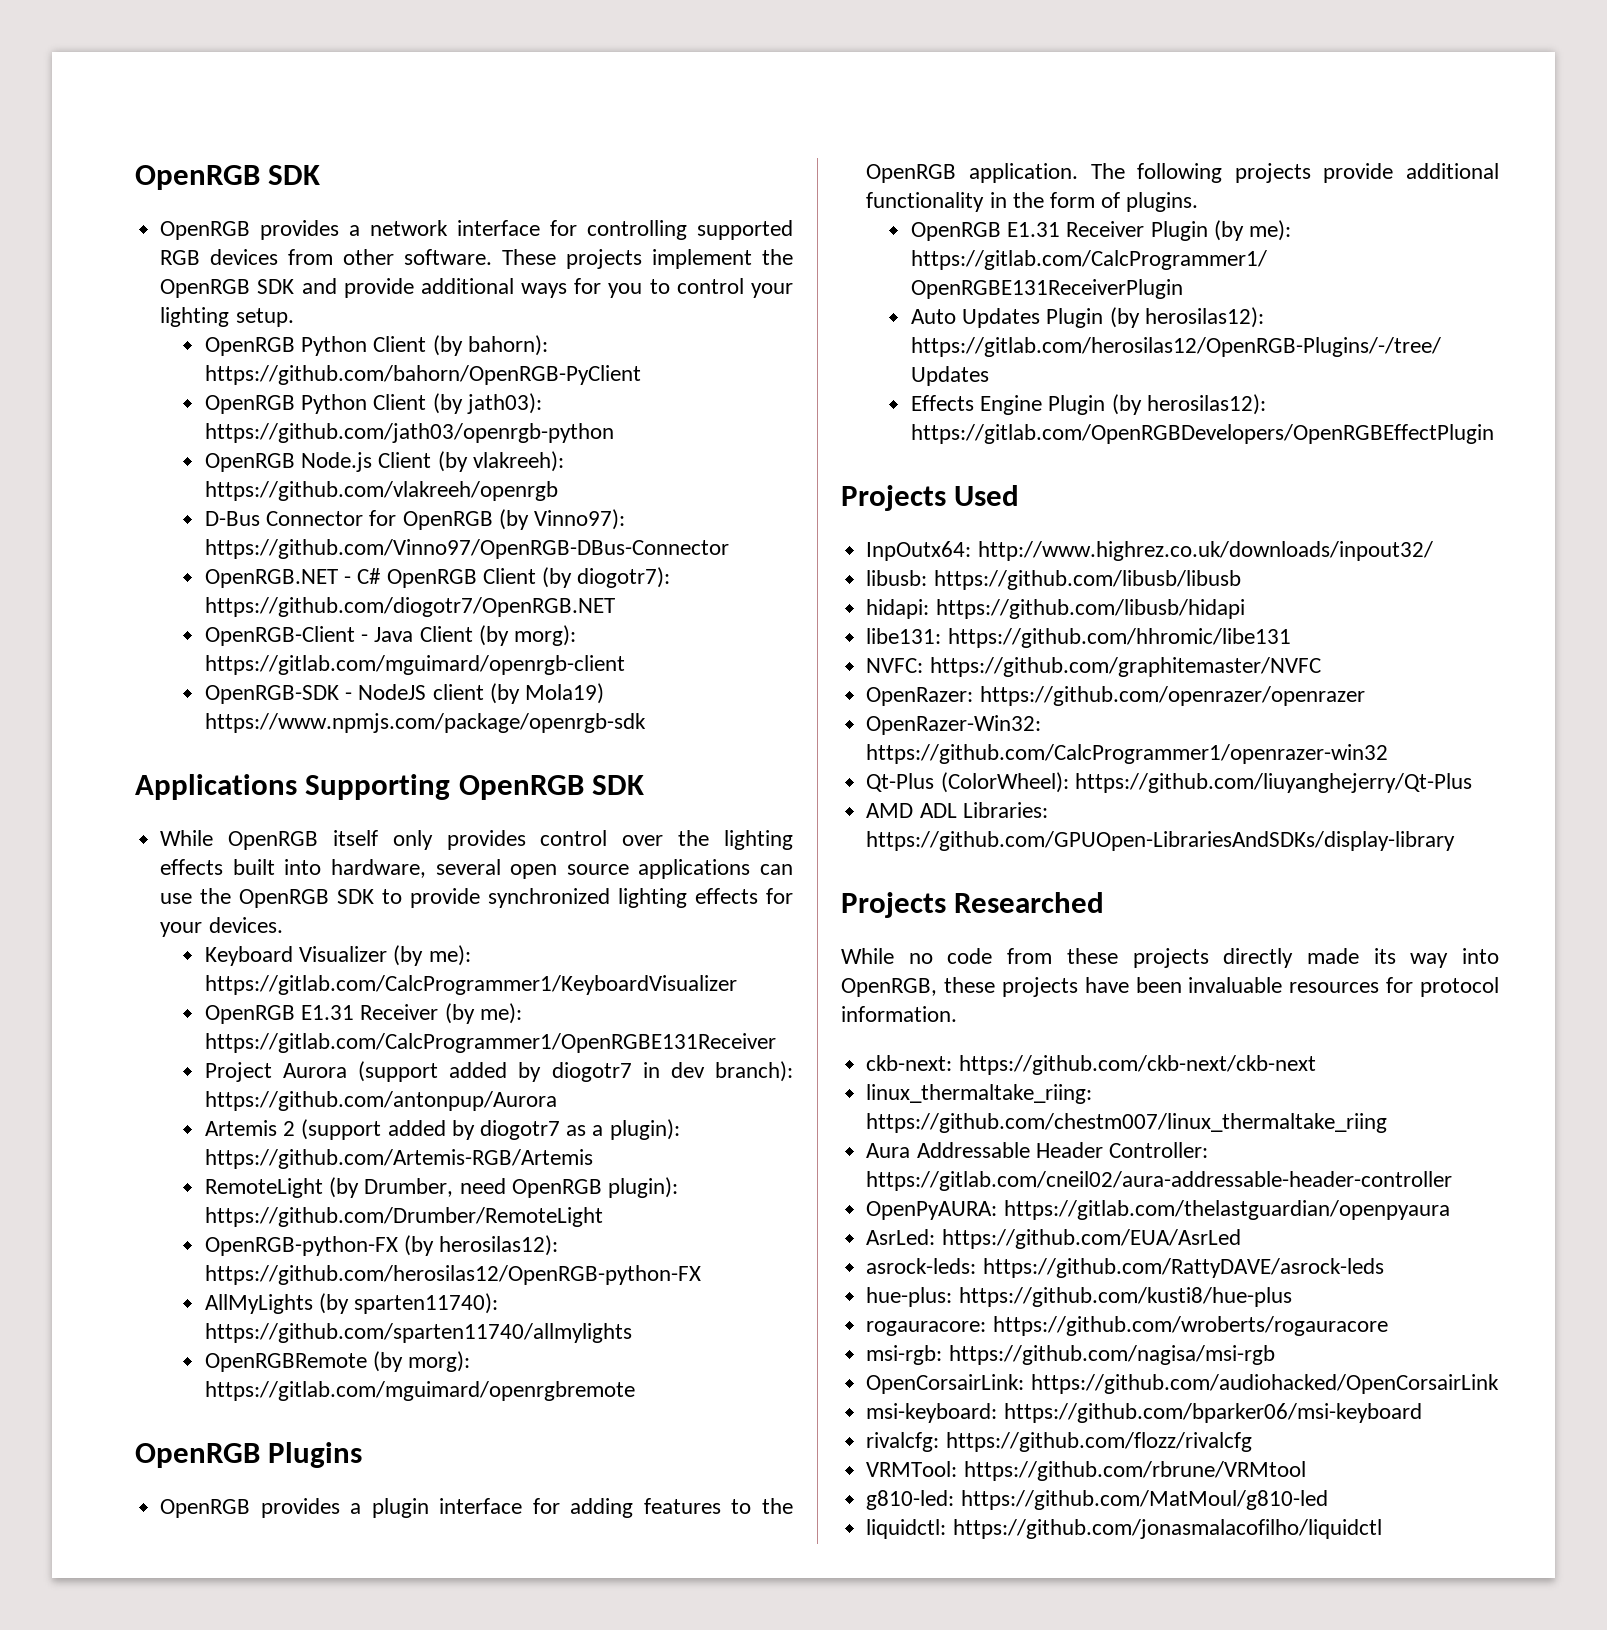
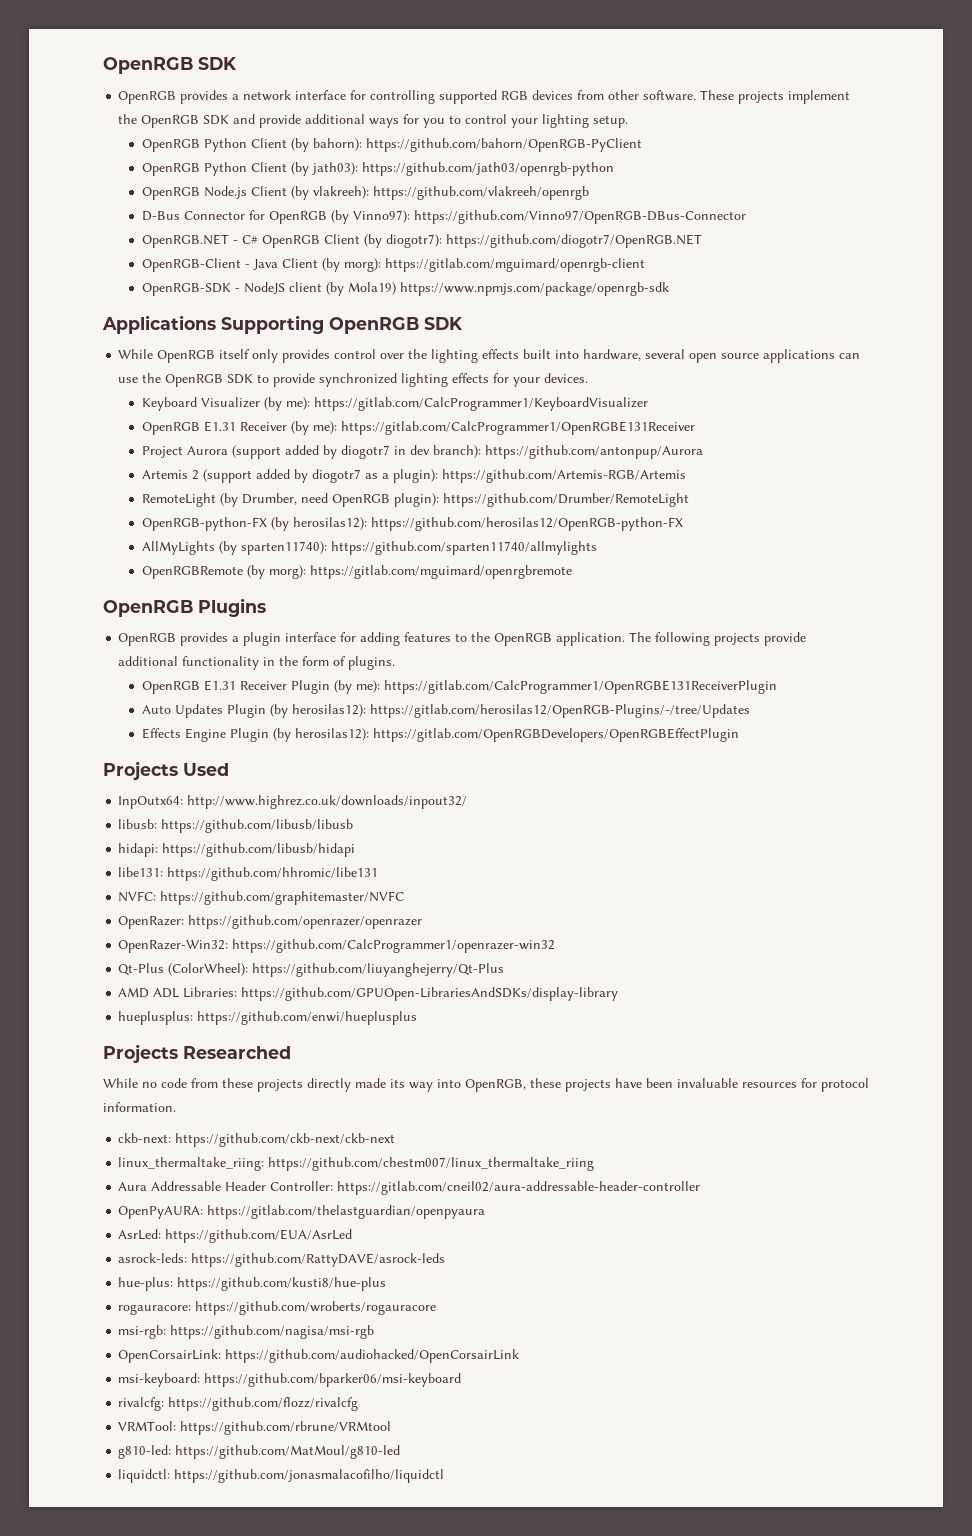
+ hueplusplus: https://github.com/enwi/hueplusplus

